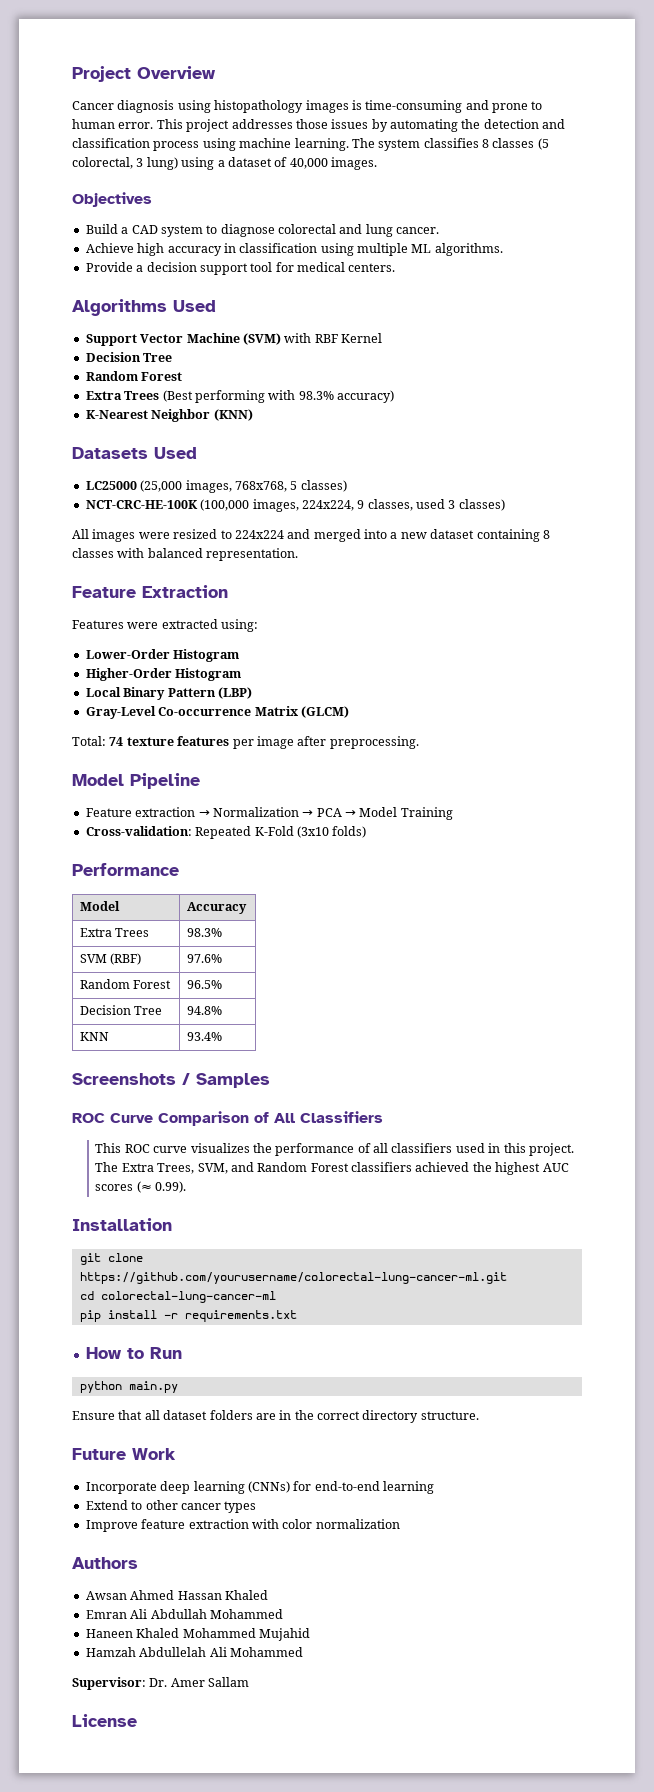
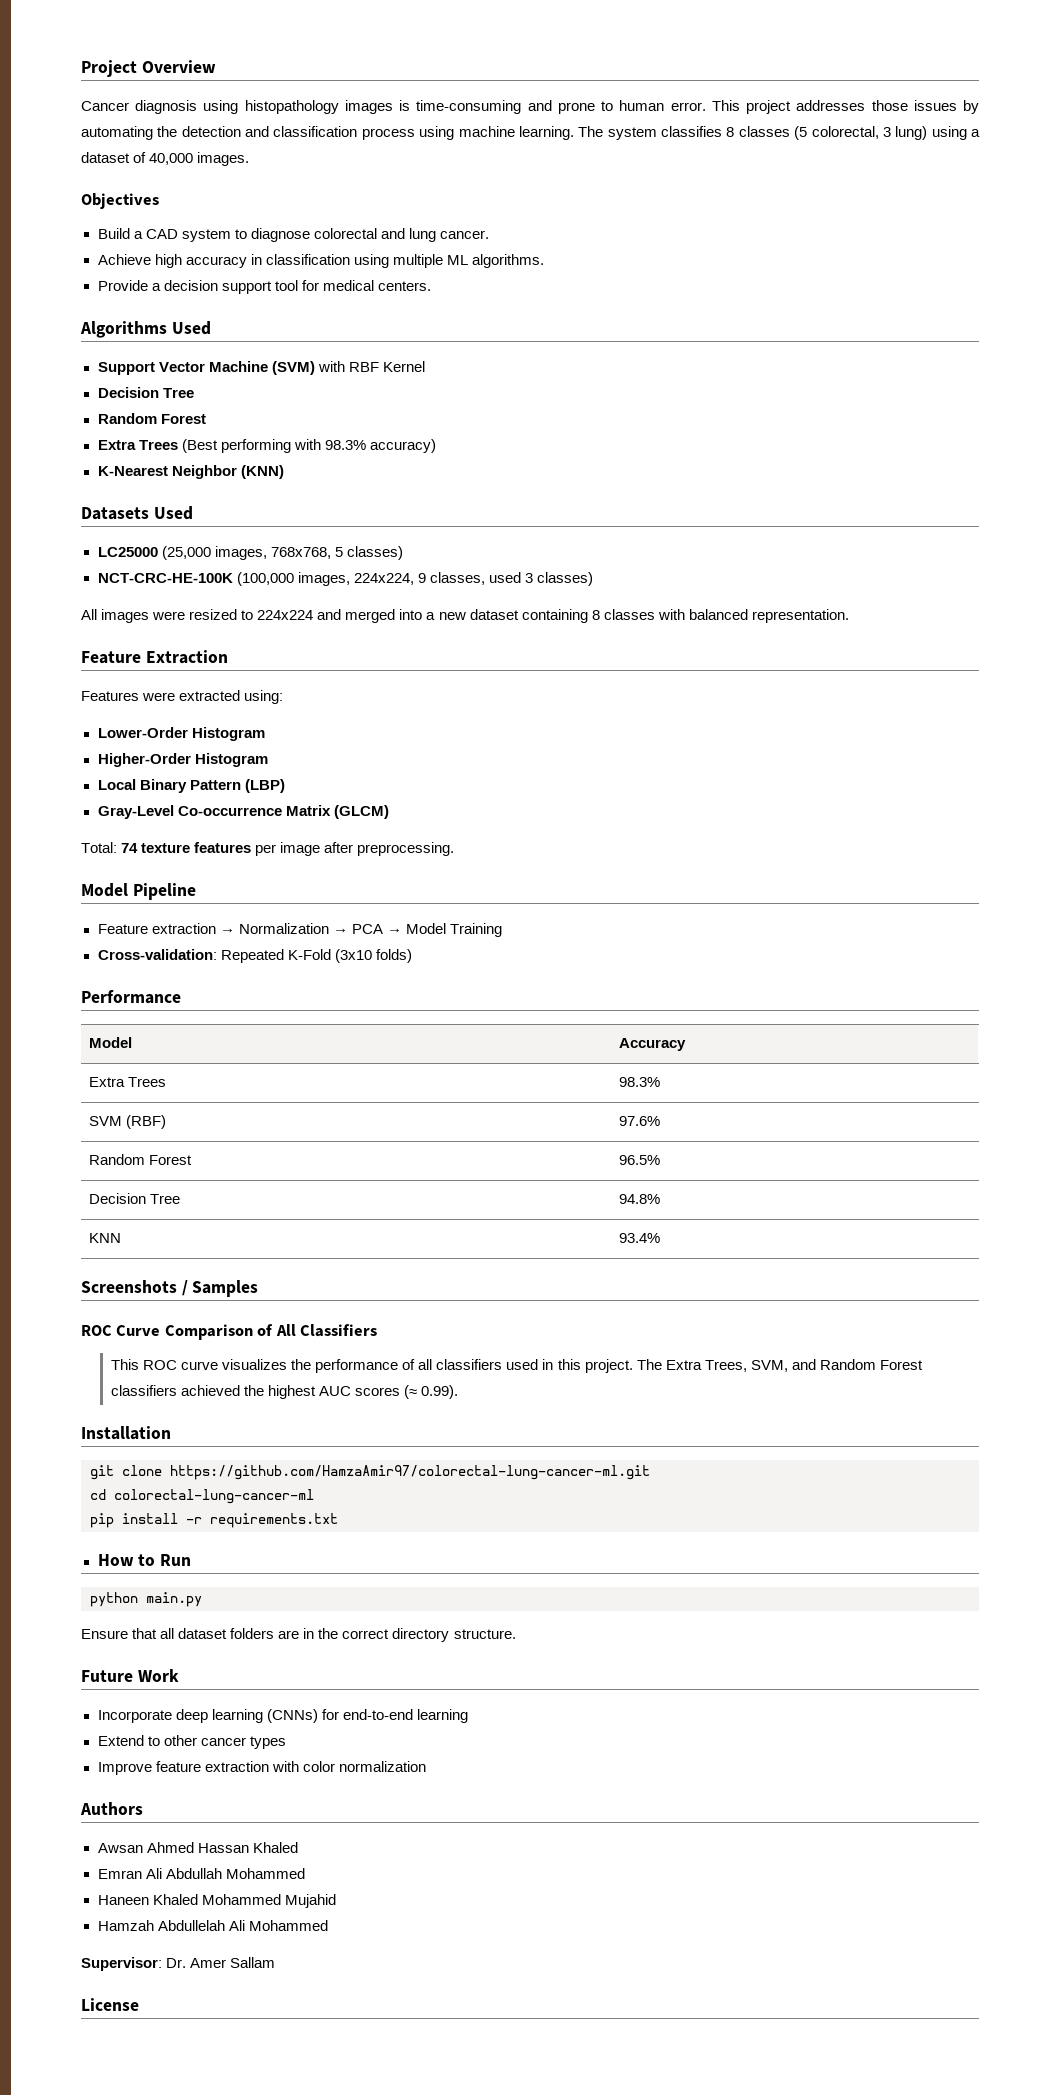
- git clone https://github.com/yourusername/colorectal-lung-cancer-ml.git
+ git clone https://github.com/HamzaAmir97/colorectal-lung-cancer-ml.git

